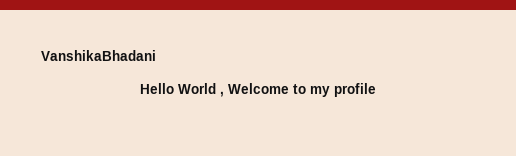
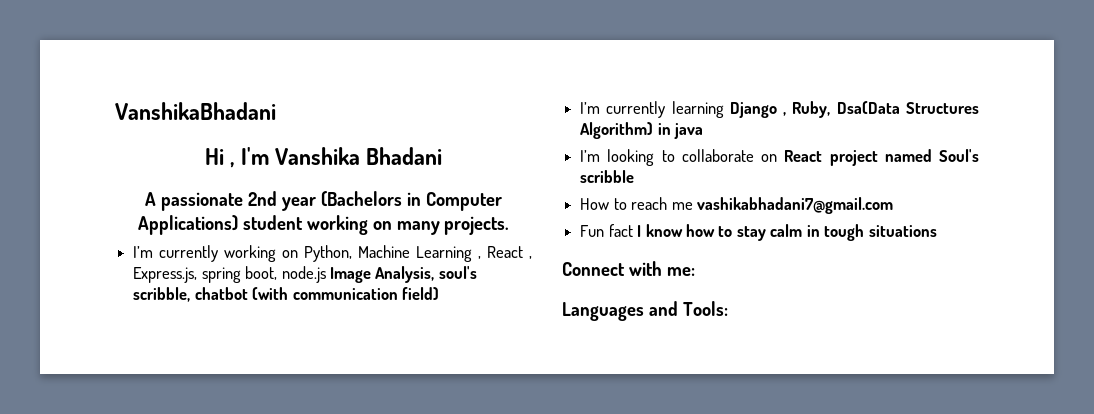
- Hello World , Welcome to my profile
+ Hi , I'm Vanshika Bhadani
+ A passionate 2nd year (Bachelors in Computer Applications) student working on many projects.
+ I’m currently working on Python, Machine Learning , React , Express.js, spring boot, node.js Image Analysis, soul's scribble, chatbot (with communication field)
+ I’m currently learning Django , Ruby, Dsa(Data Structures Algorithm) in java
+ I’m looking to collaborate on React project named Soul's scribble
+ How to reach me vashikabhadani7@gmail.com
+ Fun fact I know how to stay calm in tough situations
+ Connect with me:
+ Languages and Tools:

